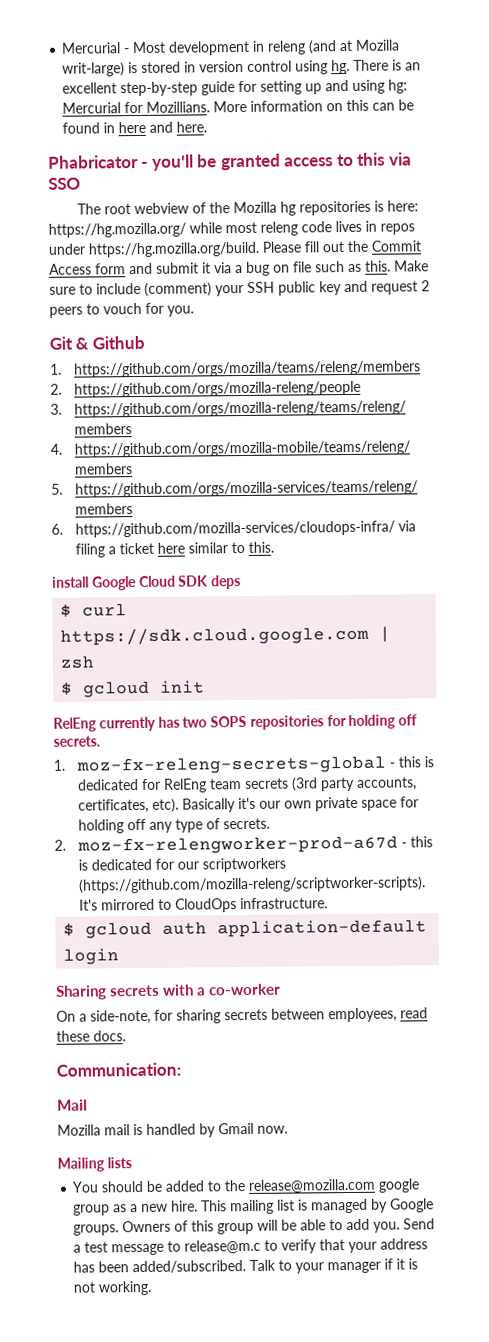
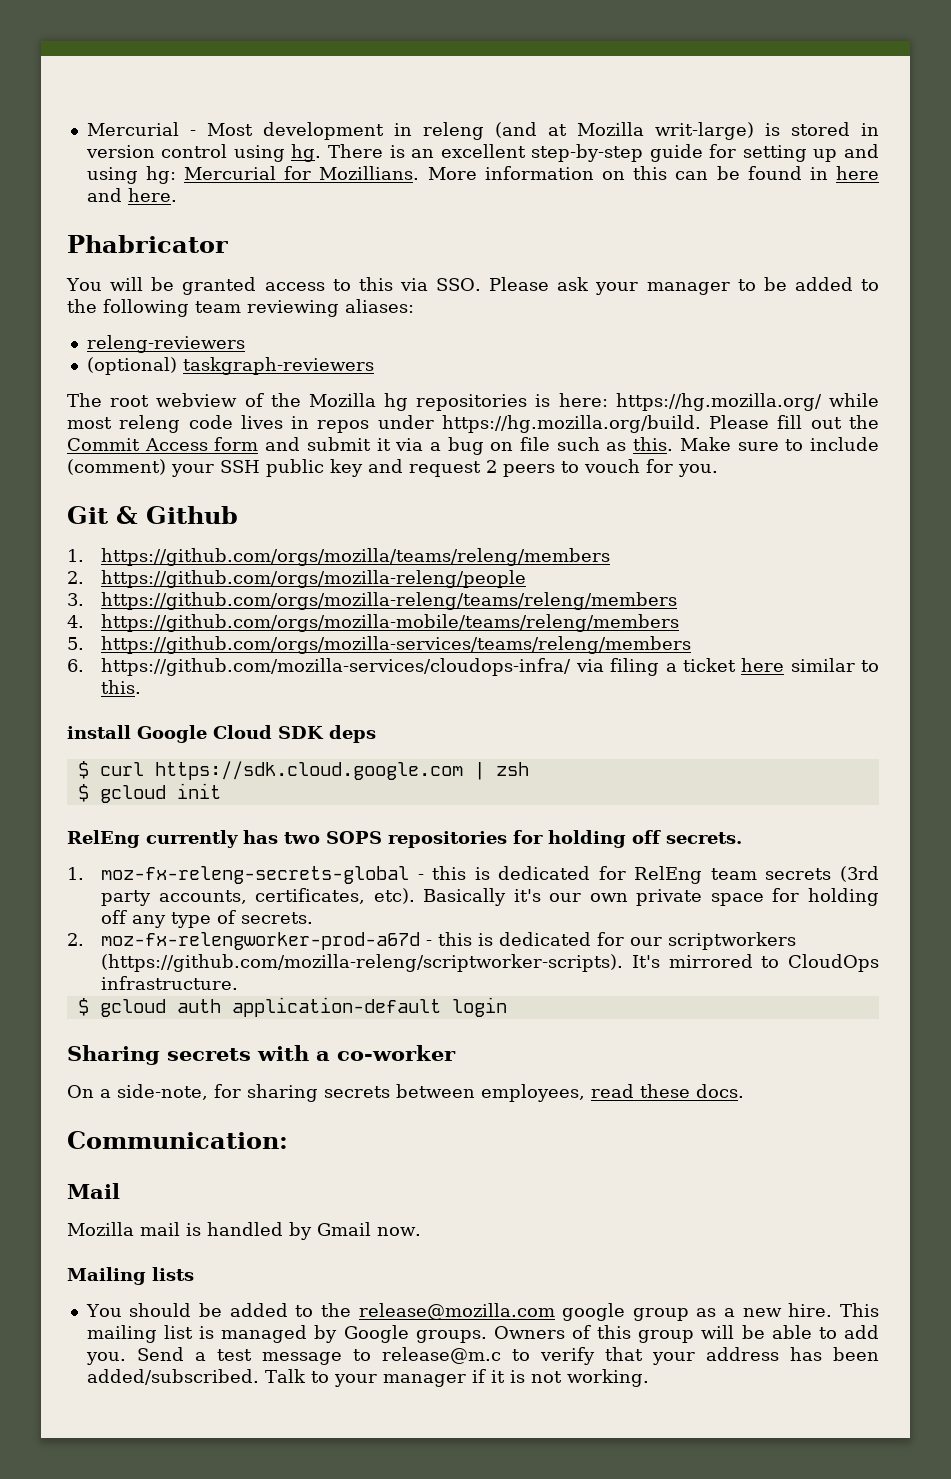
- Phabricator - you'll be granted access to this via SSO
+ Phabricator
+ You will be granted access to this via SSO. Please ask your manager to be added to the following team reviewing aliases:
+ releng-reviewers
+ (optional) taskgraph-reviewers

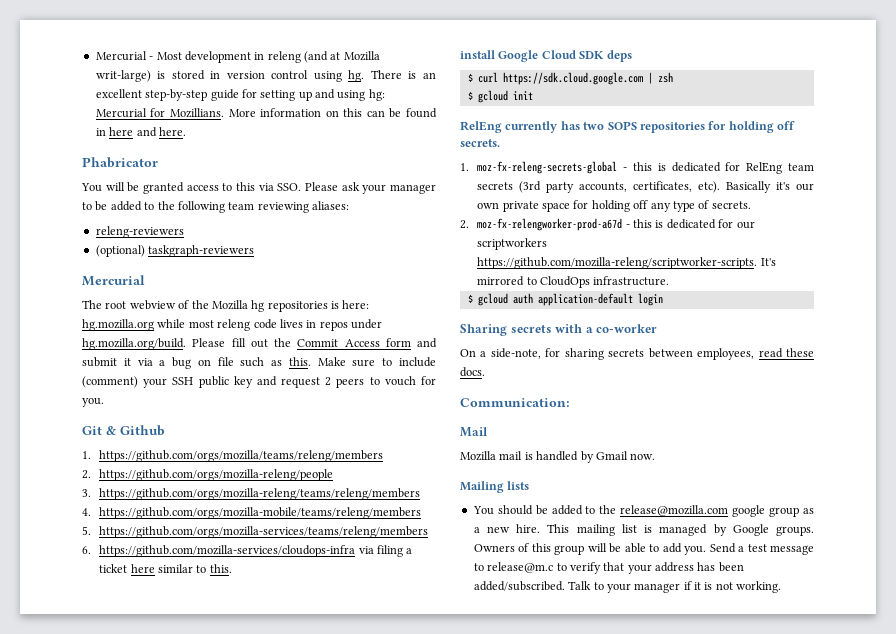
  (optional) taskgraph-reviewers
+ Mercurial
- The root webview of the Mozilla hg repositories is here: https://hg.mozilla.org/ while most releng code lives in repos under https://hg.mozilla.org/build. Please fill out the Commit Access form and submit it via a bug on file such as this.
+ The root webview of the Mozilla hg repositories is here: hg.mozilla.org while most releng code lives in repos under hg.mozilla.org/build. Please fill out the Commit Access form and submit it via a bug on file such as this.
- 6. https://github.com/mozilla-services/cloudops-infra/ via filing a ticket here similar to this.
+ 6. https://github.com/mozilla-services/cloudops-infra via filing a ticket here similar to this.
- 2. moz-fx-relengworker-prod-a67d - this is dedicated for our scriptworkers (https://github.com/mozilla-releng/scriptworker-scripts). It's mirrored to CloudOps infrastructure.
+ 2. moz-fx-relengworker-prod-a67d - this is dedicated for our scriptworkers https://github.com/mozilla-releng/scriptworker-scripts. It's mirrored to CloudOps infrastructure.

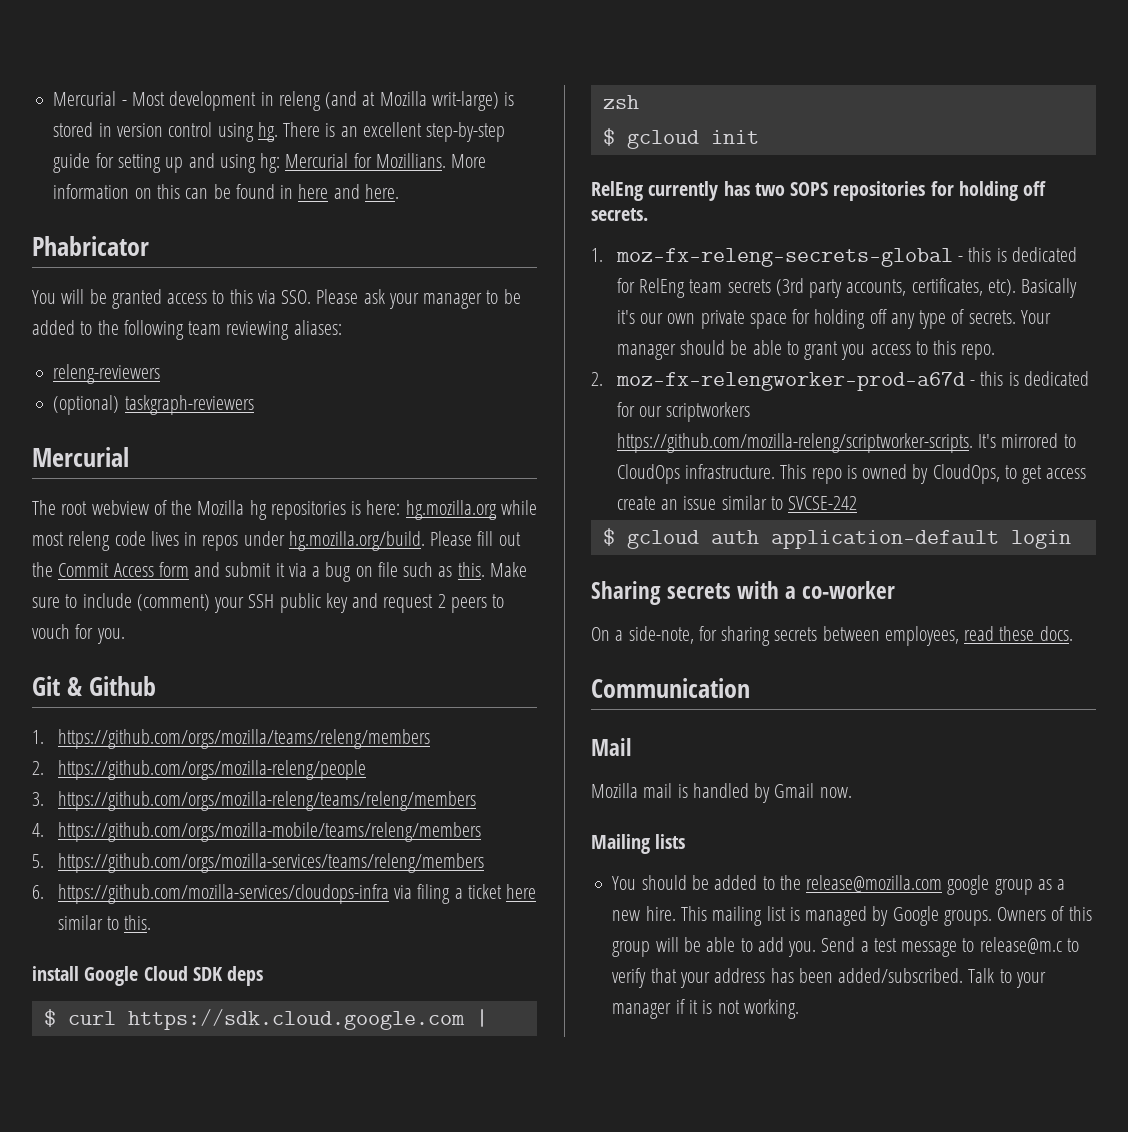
+ Your manager should be able to grant you access to this repo.
+ This repo is owned by CloudOps, to get access create an issue similar to SVCSE-242
- Communication:
+ Communication

